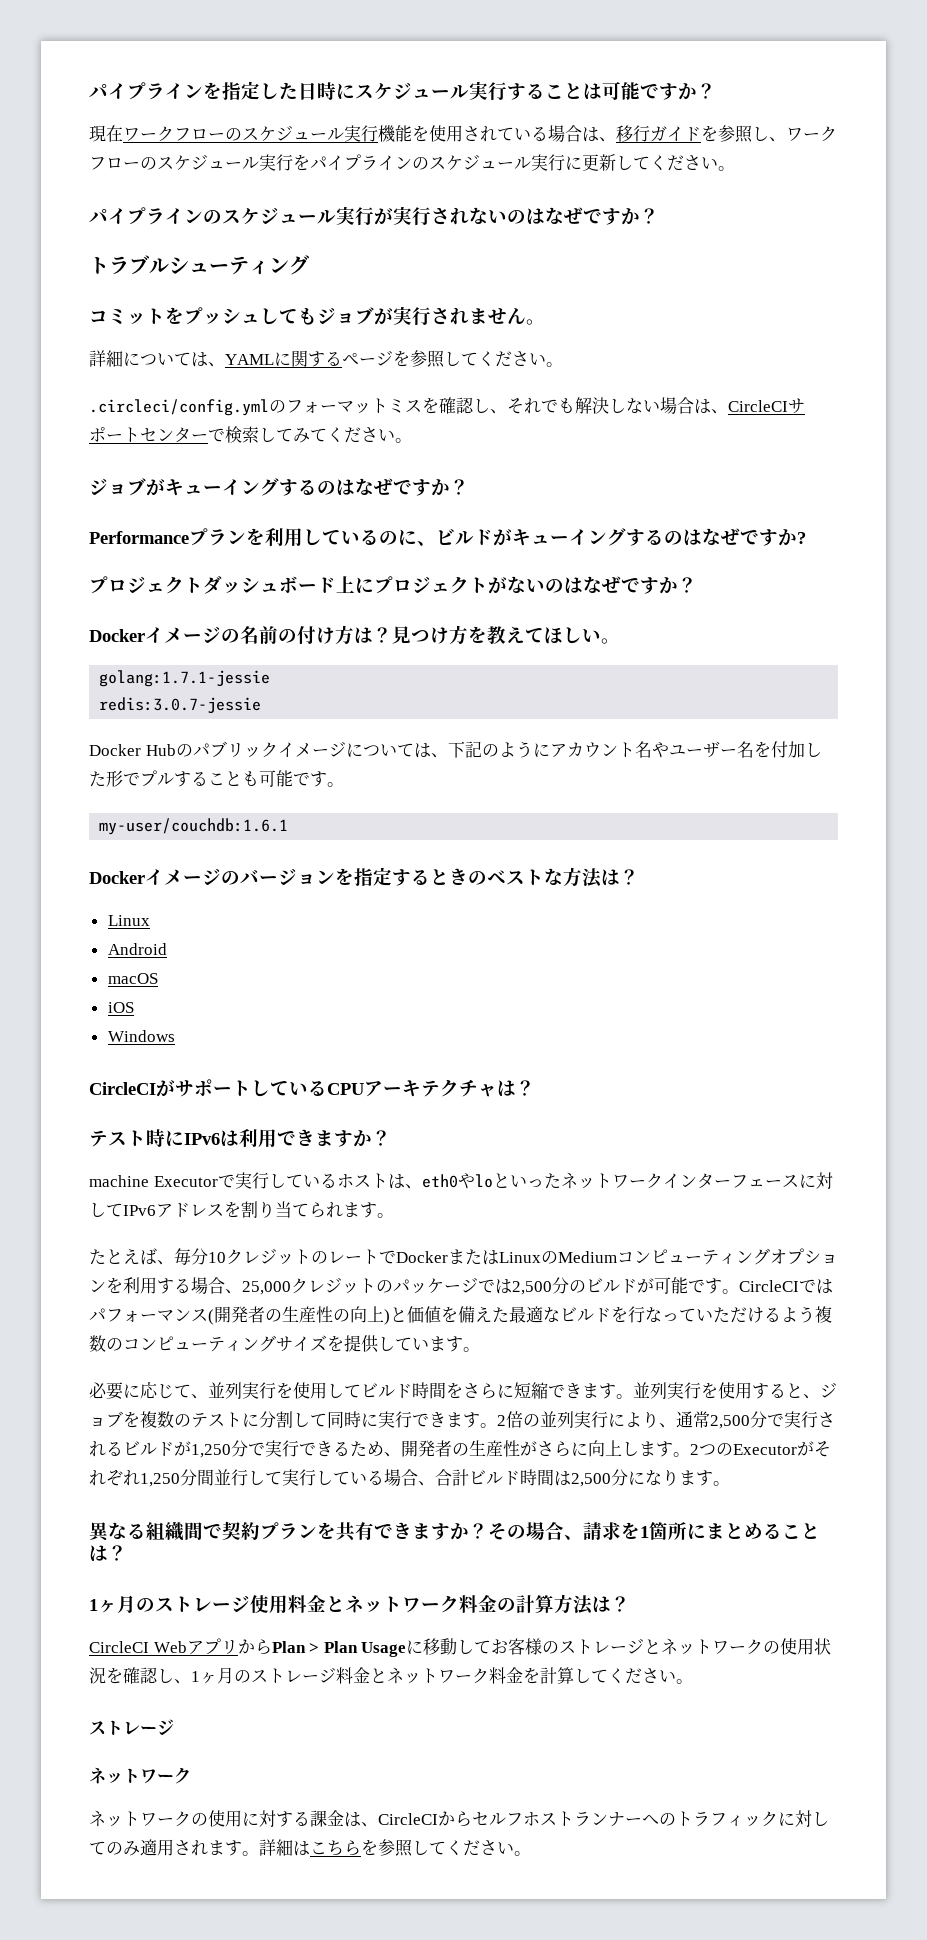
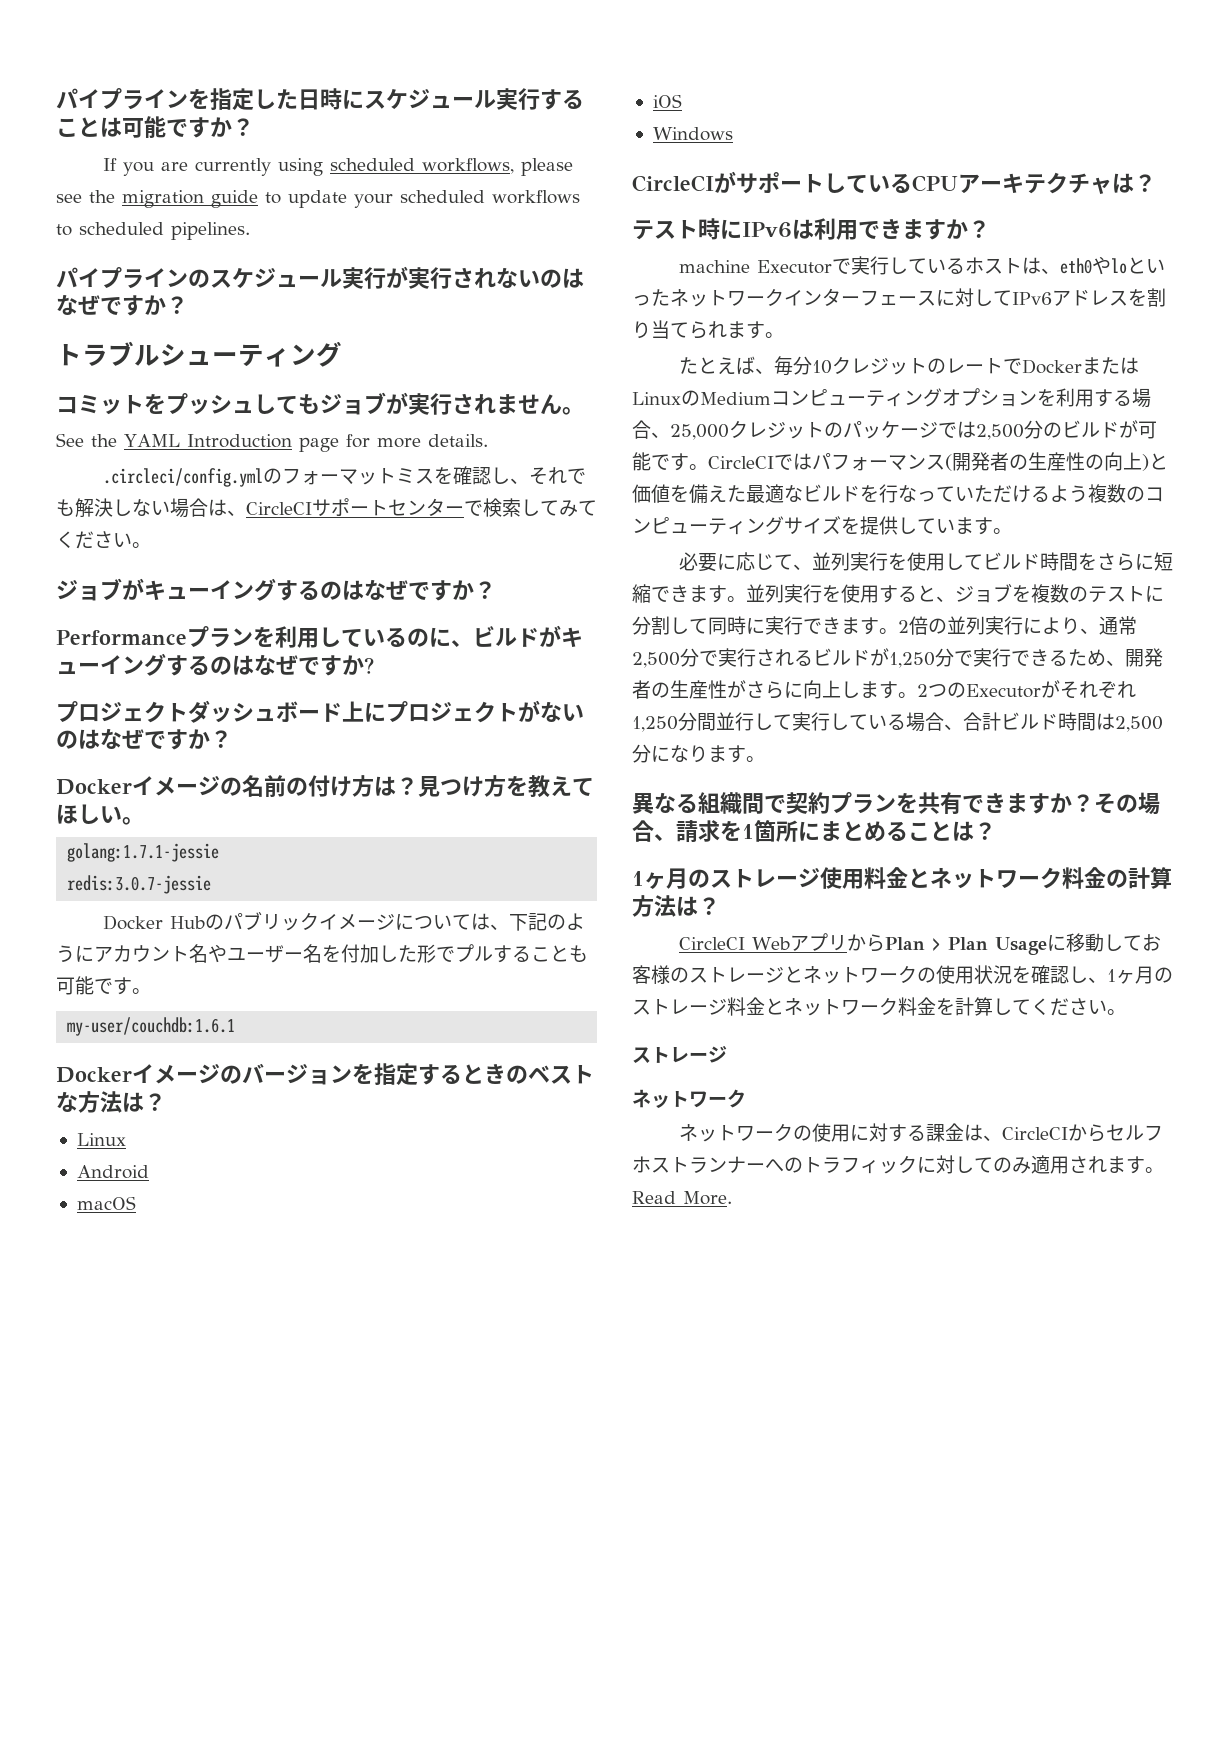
- 現在ワークフローのスケジュール実行機能を使用されている場合は、移行ガイドを参照し、ワークフローのスケジュール実行をパイプラインのスケジュール実行に更新してください。
+ If you are currently using scheduled workflows, please see the migration guide to update your scheduled workflows to scheduled pipelines.
- 詳細については、YAMLに関するページを参照してください。
+ See the YAML Introduction page for more details.
- 詳細はこちらを参照してください。
+ Read More.

